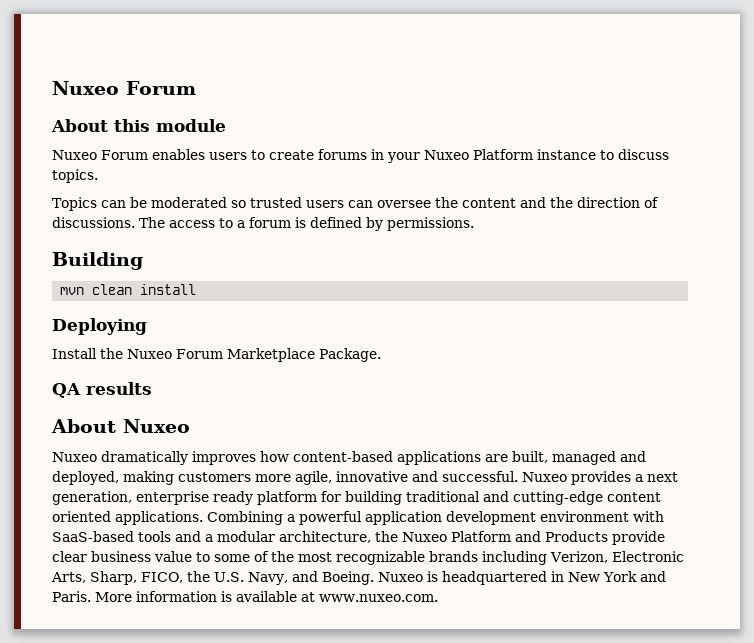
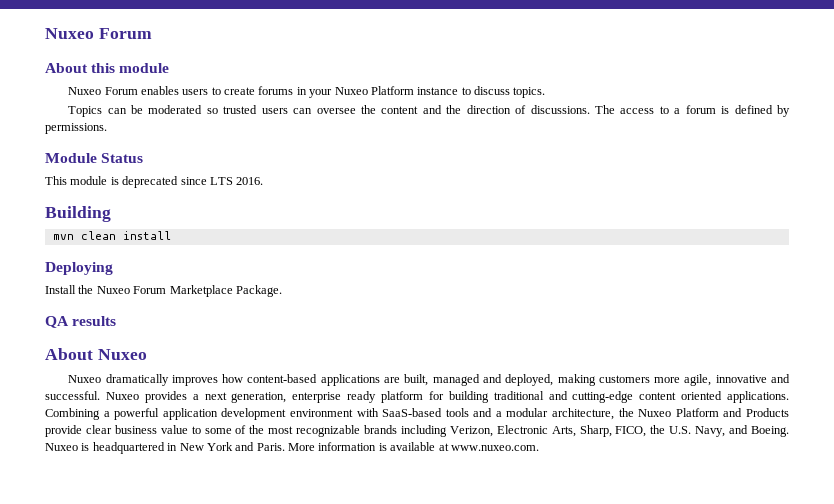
+ Module Status
+ This module is deprecated since LTS 2016.

